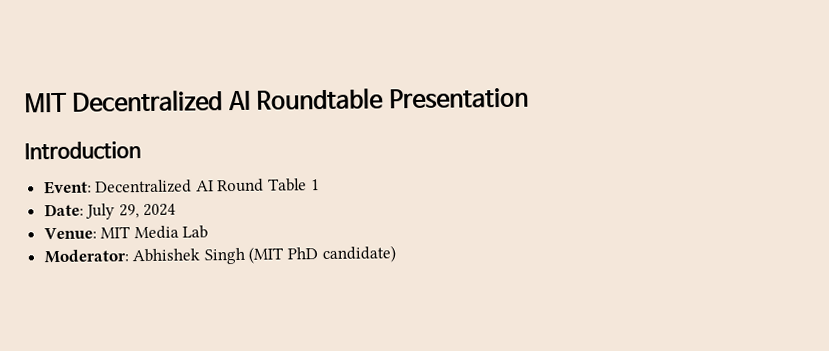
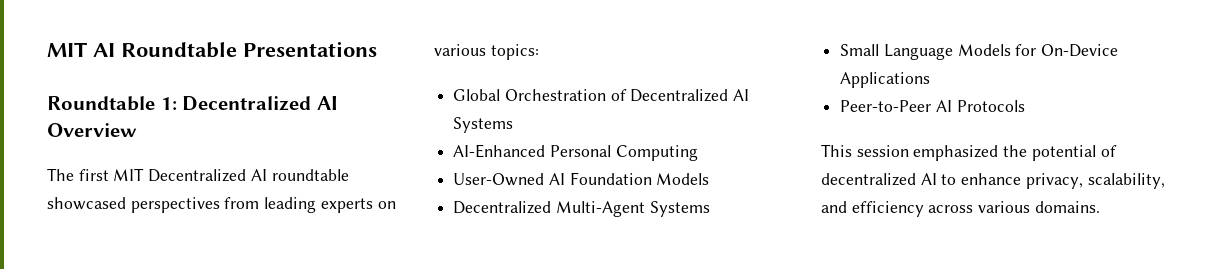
- MIT Decentralized AI Roundtable Presentation
- Introduction
- Event: Decentralized AI Round Table 1
- Date: July 29, 2024
- Venue: MIT Media Lab
- Moderator: Abhishek Singh (MIT PhD candidate)
+ MIT AI Roundtable Presentations
+ Roundtable 1: Decentralized AI Overview
+ The first MIT Decentralized AI roundtable showcased perspectives from leading experts on various topics:
+ Global Orchestration of Decentralized AI Systems
+ AI-Enhanced Personal Computing
+ User-Owned AI Foundation Models
+ Decentralized Multi-Agent Systems
+ Small Language Models for On-Device Applications
+ Peer-to-Peer AI Protocols
+ This session emphasized the potential of decentralized AI to enhance privacy, scalability, and efficiency across various domains.

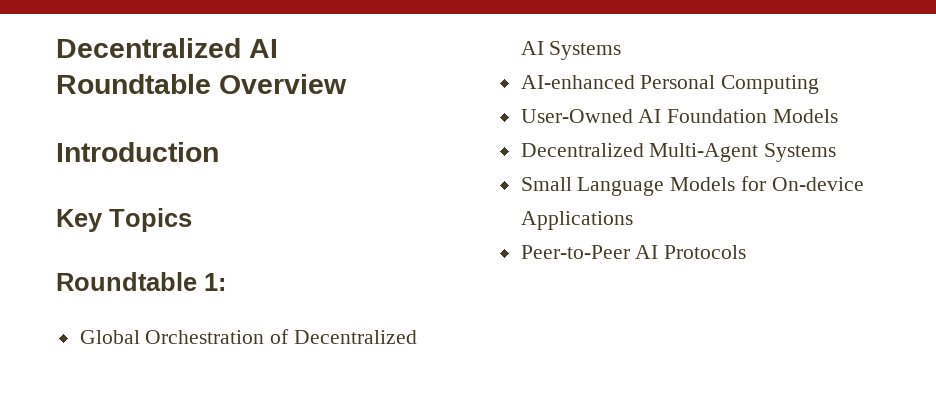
- MIT AI Roundtable Presentations
- Roundtable 1: Decentralized AI Overview
- The first MIT Decentralized AI roundtable showcased perspectives from leading experts on various topics:
+ Decentralized AI Roundtable Overview
+ Introduction
+ Key Topics
+ Roundtable 1:
- AI-Enhanced Personal Computing
+ AI-enhanced Personal Computing
- Small Language Models for On-Device Applications
+ Small Language Models for On-device Applications
- This session emphasized the potential of decentralized AI to enhance privacy, scalability, and efficiency across various domains.

